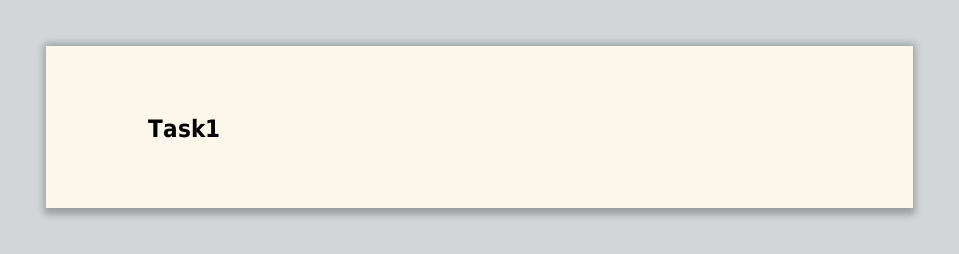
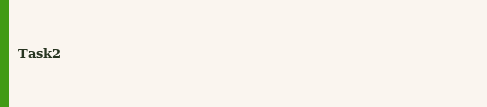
- Task1
+ Task2

